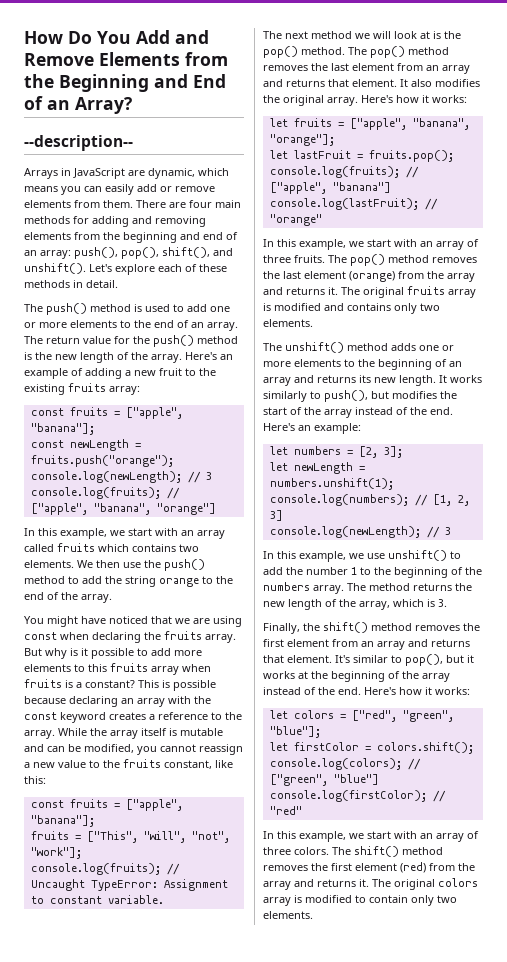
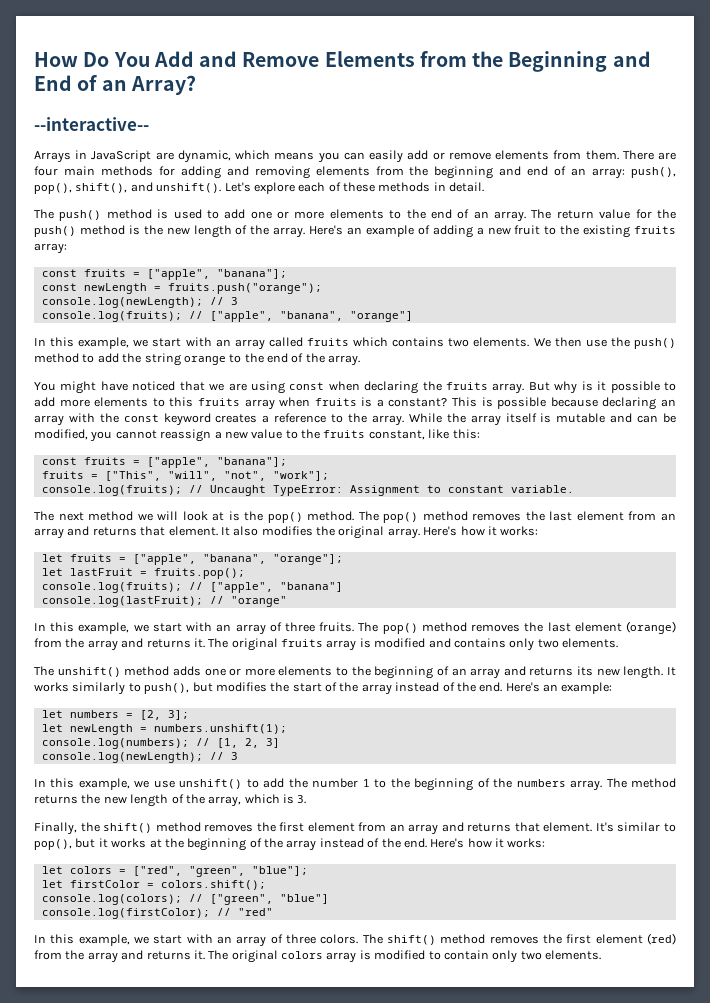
- --description--
+ --interactive--

